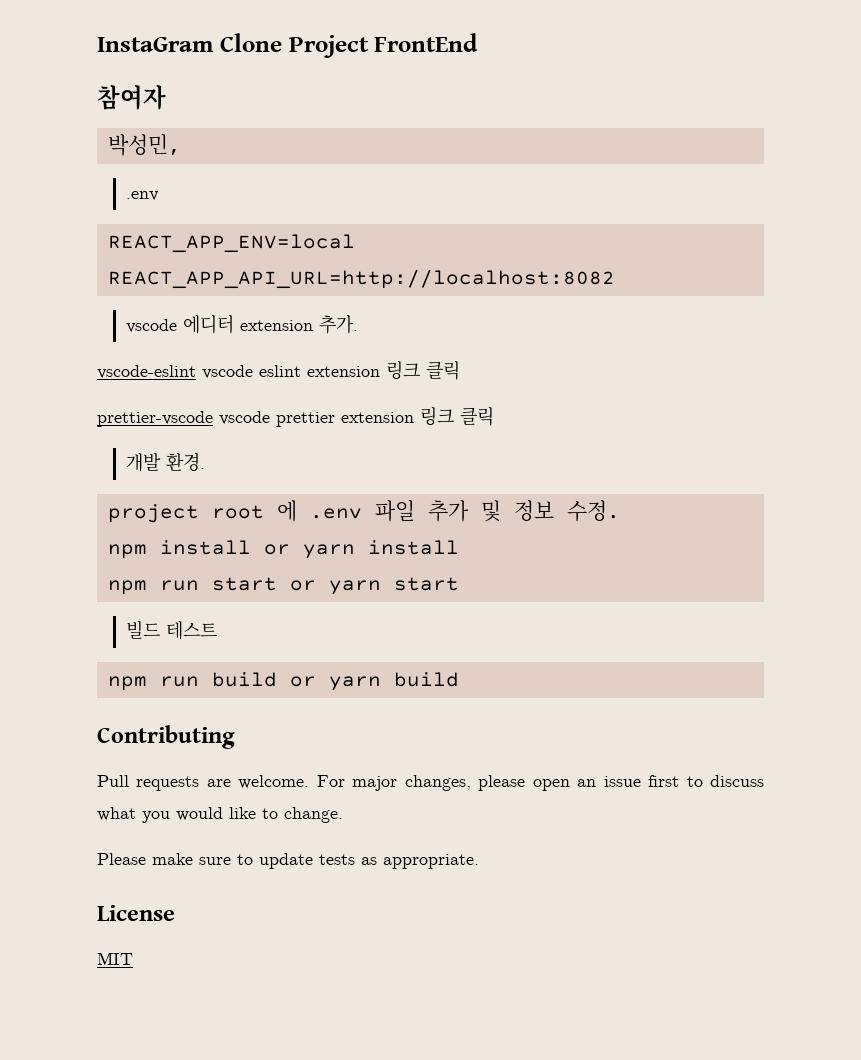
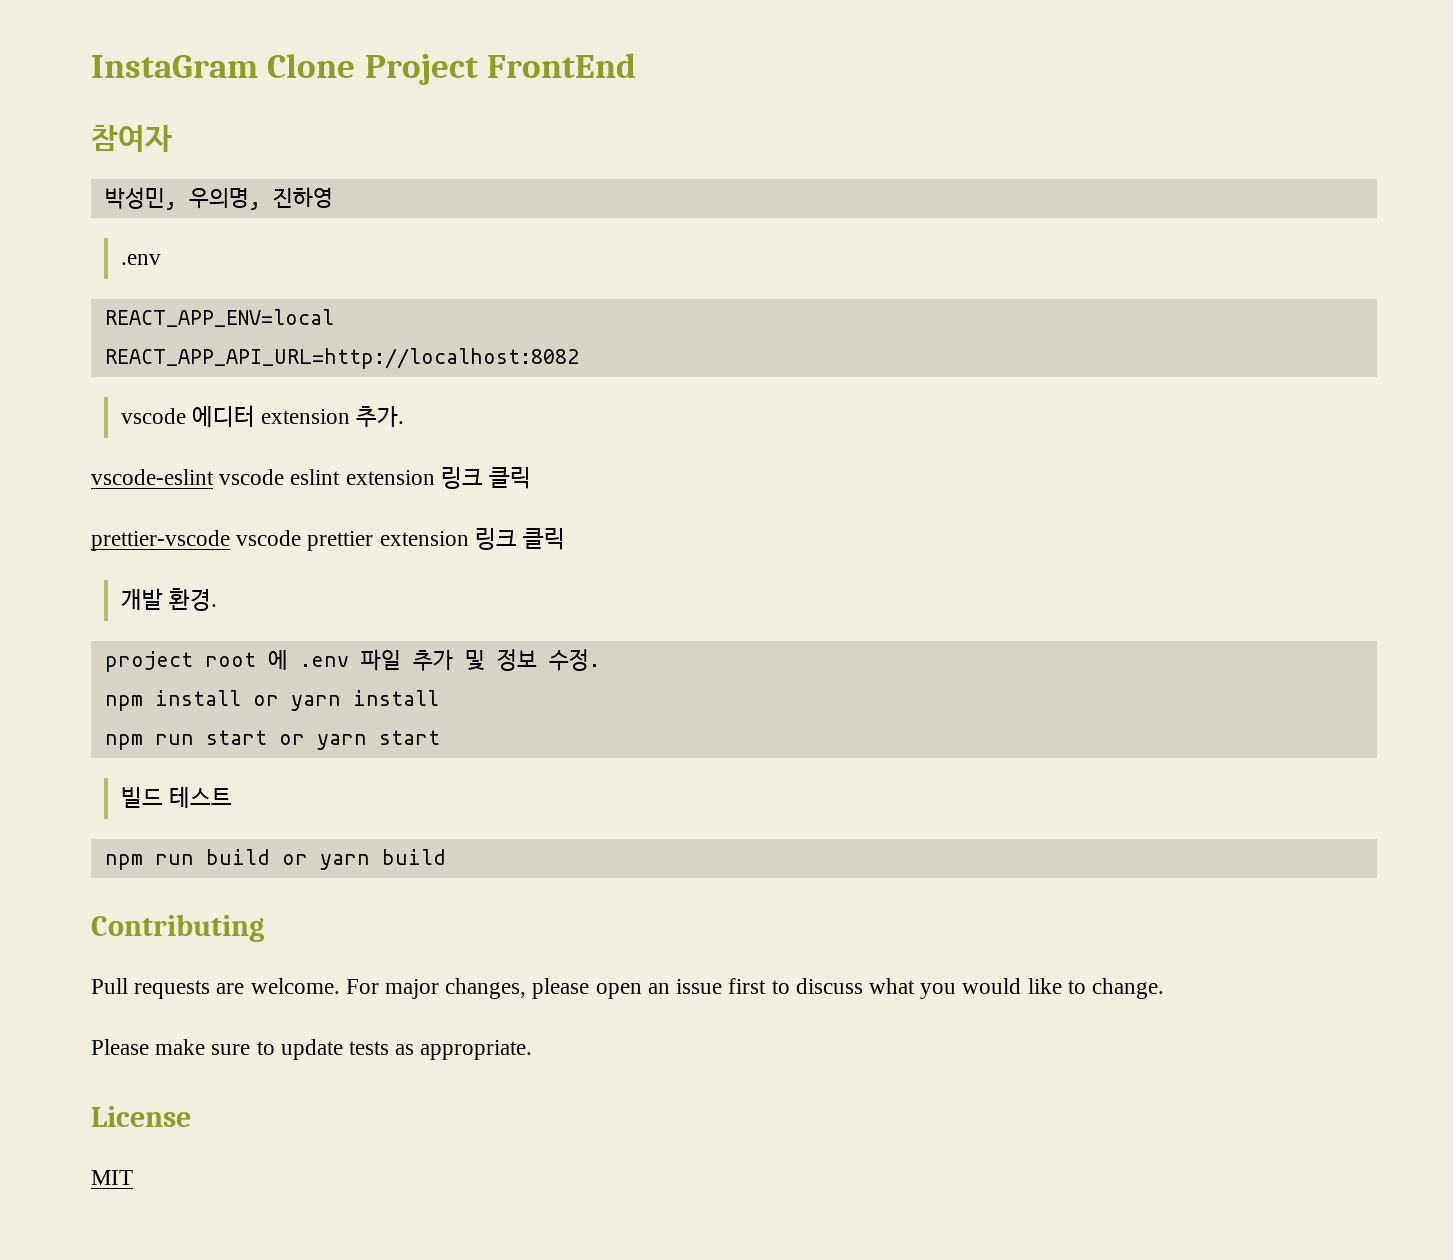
- 박성민,
+ 박성민, 우의명, 진하영

